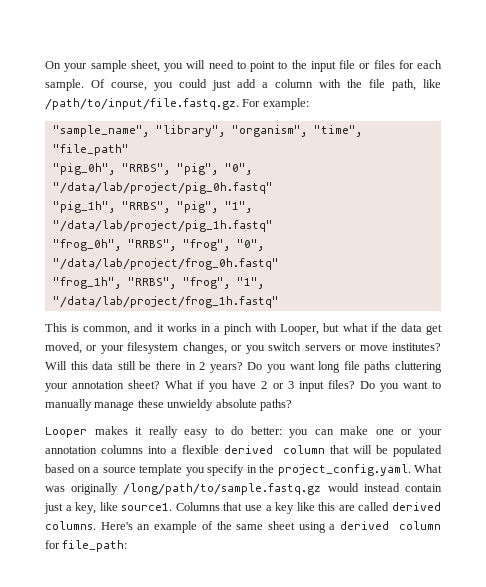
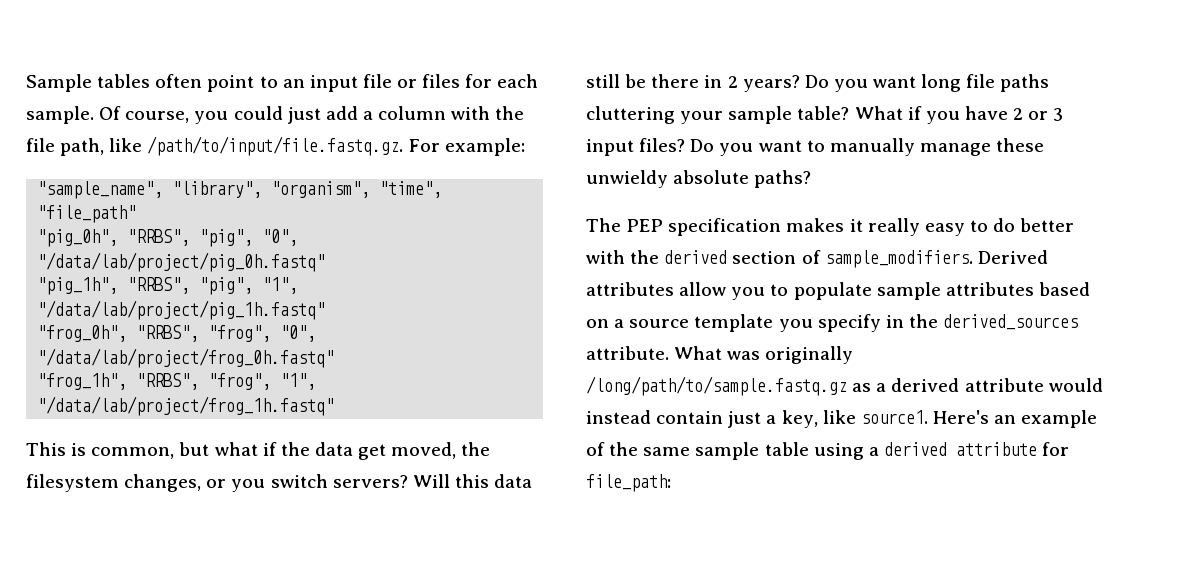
- On your sample sheet, you will need to point to the input file or files for each sample.
+ Sample tables often point to an input file or files for each sample.
- This is common, and it works in a pinch with Looper, but what if the data get moved, or your filesystem changes, or you switch servers or move institutes?
+ This is common, but what if the data get moved, the filesystem changes, or you switch servers?
- Do you want long file paths cluttering your annotation sheet?
+ Do you want long file paths cluttering your sample table?
- Looper makes it really easy to do better: you can make one or your annotation columns into a flexible derived column that will be populated based on a source template you specify in the project_config.yaml. What was originally /long/path/to/sample.fastq.gz would instead contain just a key, like source1.
+ The PEP specification makes it really easy to do better with the derived section of sample_modifiers. Derived attributes allow you to populate sample attributes based on a source template you specify in the derived_sources attribute. What was originally /long/path/to/sample.fastq.gz as a derived attribute would instead contain just a key, like source1.
- Columns that use a key like this are called derived columns.
- Here's an example of the same sheet using a derived column for file_path:
+ Here's an example of the same sample table using a derived attribute for file_path:

